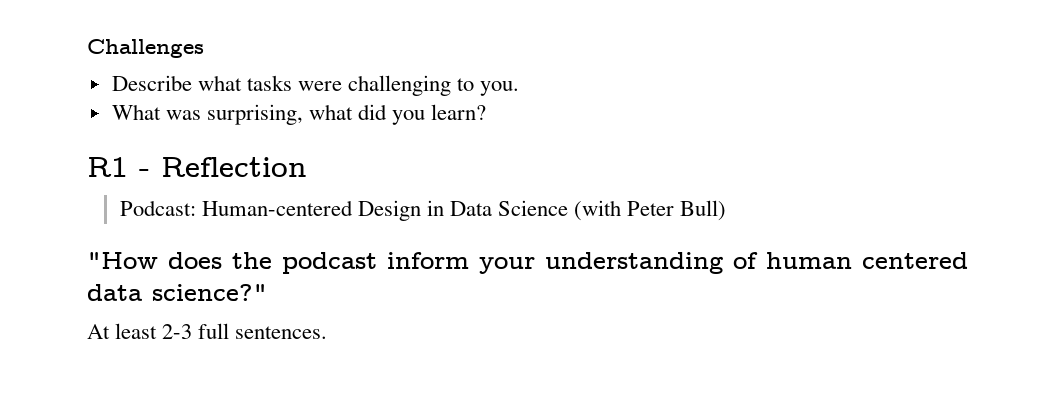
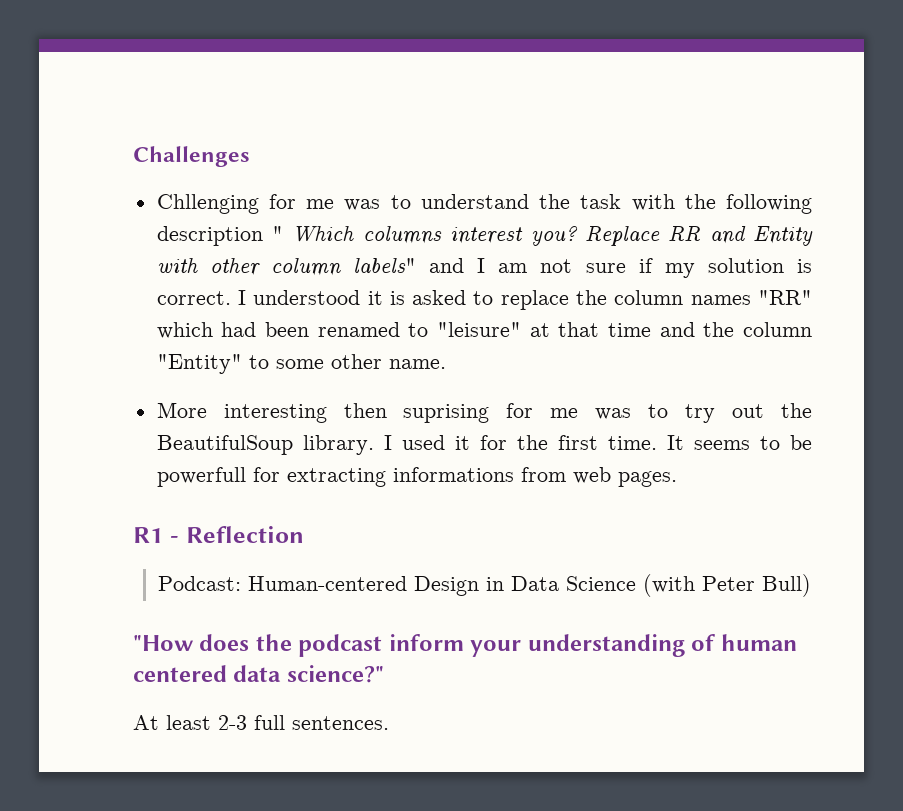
- Describe what tasks were challenging to you.
- What was surprising, what did you learn?
+ Chllenging for me was to understand the task with the following description " Which columns interest you? Replace RR and Entity with other column labels" and I am not sure if my solution is correct. I understood it is asked to replace the column names "RR" which had been renamed to "leisure" at that time and the column "Entity" to some other name.
+ More interesting then suprising for me was to try out the BeautifulSoup library. I used it for the first time. It seems to be powerfull for extracting informations from web pages.

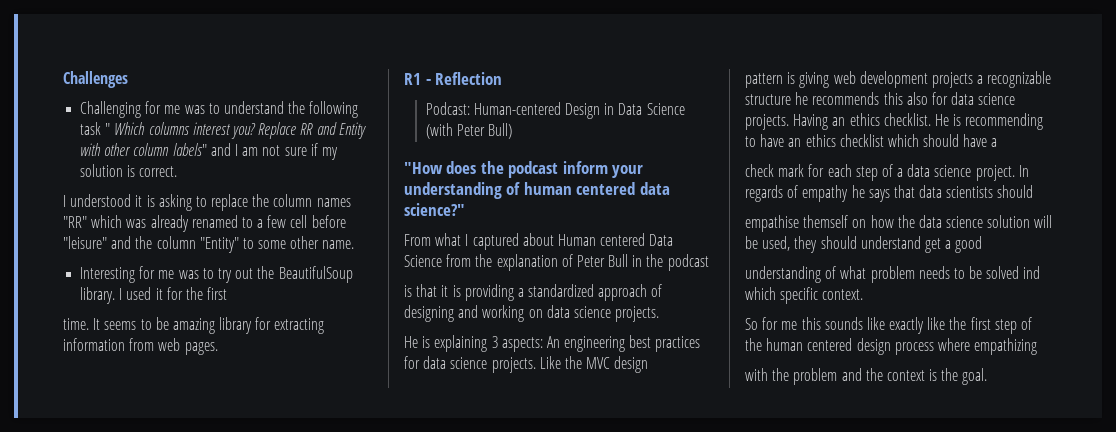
- Chllenging for me was to understand the task with the following description " Which columns interest you?
+ Challenging for me was to understand the following task " Which columns interest you?
- Replace RR and Entity with other column labels" and I am not sure if my solution is correct. I understood it is asked to replace the column names "RR" which had been renamed to "leisure" at that time and the column "Entity" to some other name.
+ Replace RR and Entity with other column labels" and I am not sure if my solution is correct.
+ I understood it is asking to replace the column names "RR" which was already renamed to a few cell before "leisure" and the column "Entity" to some other name.
- More interesting then suprising for me was to try out the BeautifulSoup library.
+ Interesting for me was to try out the BeautifulSoup library.
- I used it for the first time.
+ I used it for the first
+ time.
- It seems to be powerfull for extracting informations from web pages.
+ It seems to be amazing library for extracting information from web pages.
- At least 2-3 full sentences.
+ From what I captured about Human centered Data Science from the explanation of Peter Bull in the podcast
+ is that it is providing a standardized approach of designing and working on data science projects.
+ He is explaining 3 aspects: An engineering best practices for data science projects. Like the MVC design
+ pattern is giving web development projects a recognizable structure he recommends this also for data science projects. Having an ethics checklist. He is recommending to have an ethics checklist which should have a
+ check mark for each step of a data science project. In regards of empathy he says that data scientists should
+ empathise themself on how the data science solution will be used, they should understand get a good
+ understanding of what problem needs to be solved ind which specific context.
+ So for me this sounds like exactly like the first step of the human centered design process where empathizing
+ with the problem and the context is the goal.

